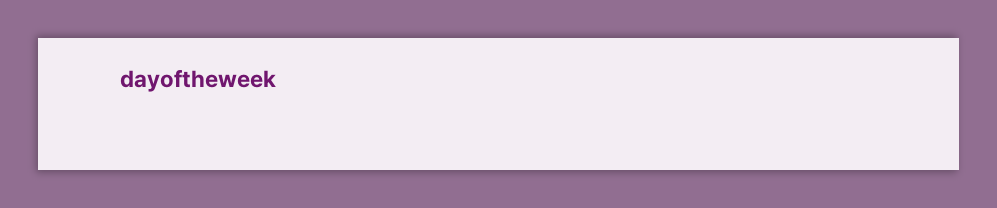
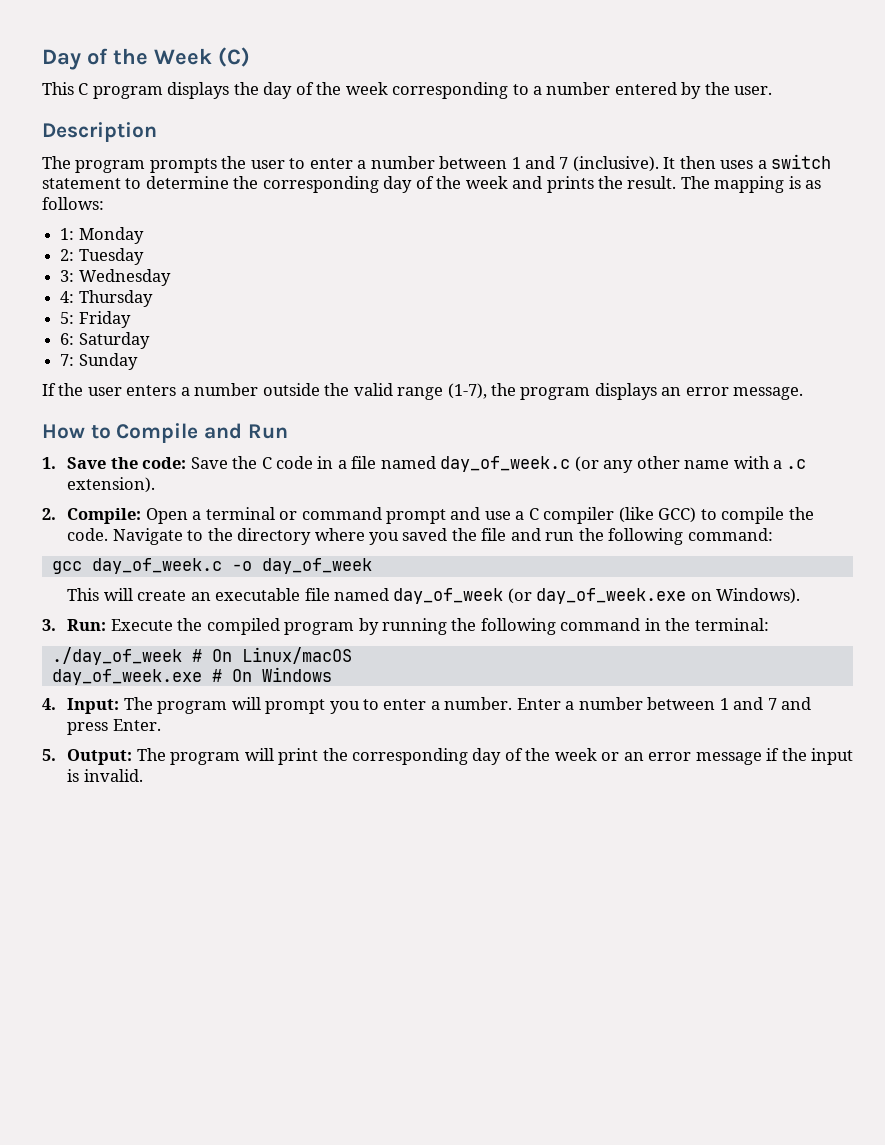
- dayoftheweek
+ Day of the Week (C)
+ This C program displays the day of the week corresponding to a number entered by the user.
+ Description
+ The program prompts the user to enter a number between 1 and 7 (inclusive). It then uses a switch statement to determine the corresponding day of the week and prints the result. The mapping is as follows:
+ 1: Monday
+ 2: Tuesday
+ 3: Wednesday
+ 4: Thursday
+ 5: Friday
+ 6: Saturday
+ 7: Sunday
+ If the user enters a number outside the valid range (1-7), the program displays an error message.
+ How to Compile and Run
+ 1. Save the code: Save the C code in a file named day_of_week.c (or any other name with a .c extension).
+ 2. Compile: Open a terminal or command prompt and use a C compiler (like GCC) to compile the code. Navigate to the directory where you saved the file and run the following command:
+ gcc day_of_week.c -o day_of_week
+ This will create an executable file named day_of_week (or day_of_week.exe on Windows).
+ 3. Run: Execute the compiled program by running the following command in the terminal:
+ ./day_of_week # On Linux/macOS
+ day_of_week.exe # On Windows
+ 4. Input: The program will prompt you to enter a number. Enter a number between 1 and 7 and press Enter.
+ 5. Output: The program will print the corresponding day of the week or an error message if the input is invalid.

